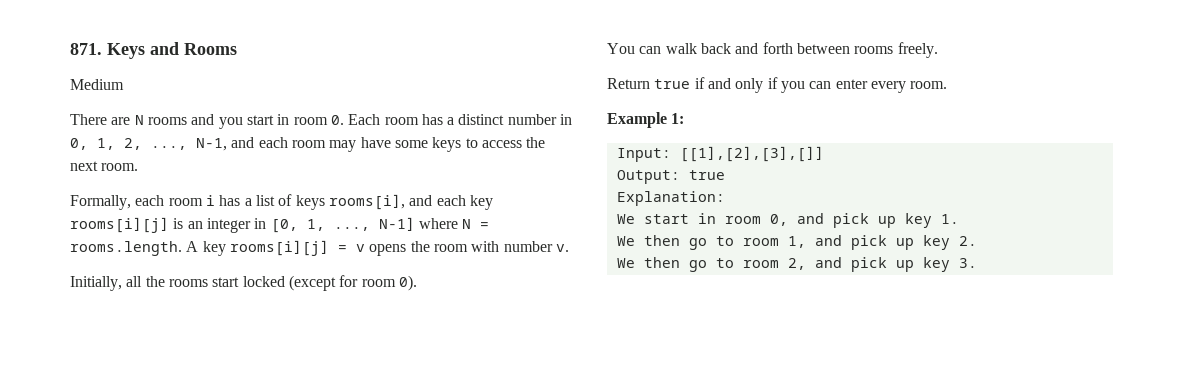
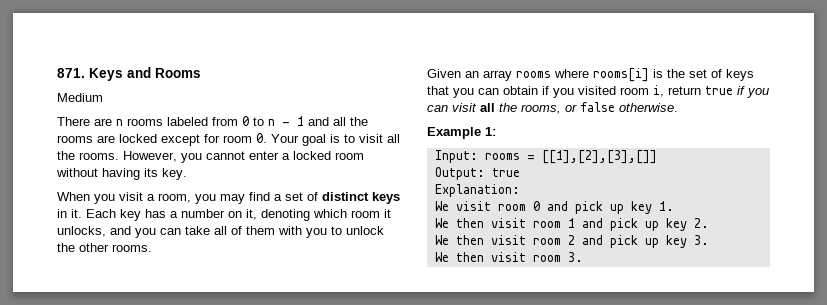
- There are N rooms and you start in room 0. Each room has a distinct number in 0, 1, 2, ..., N-1, and each room may have some keys to access the next room.
- Formally, each room i has a list of keys rooms[i], and each key rooms[i][j] is an integer in [0, 1, ..., N-1] where N = rooms.length. A key rooms[i][j] = v opens the room with number v.
- Initially, all the rooms start locked (except for room 0).
- You can walk back and forth between rooms freely.
- Return true if and only if you can enter every room.
+ There are n rooms labeled from 0 to n - 1 and all the rooms are locked except for room 0. Your goal is to visit all the rooms. However, you cannot enter a locked room without having its key.
+ When you visit a room, you may find a set of distinct keys in it. Each key has a number on it, denoting which room it unlocks, and you can take all of them with you to unlock the other rooms.
+ Given an array rooms where rooms[i] is the set of keys that you can obtain if you visited room i, return true if you can visit all the rooms, or false otherwise.
- Input: [[1],[2],[3],[]]
+ Input: rooms = [[1],[2],[3],[]]
- We start in room 0, and pick up key 1.
+ We visit room 0 and pick up key 1.
- We then go to room 1, and pick up key 2.
+ We then visit room 1 and pick up key 2.
- We then go to room 2, and pick up key 3.
+ We then visit room 2 and pick up key 3.
+ We then visit room 3.

